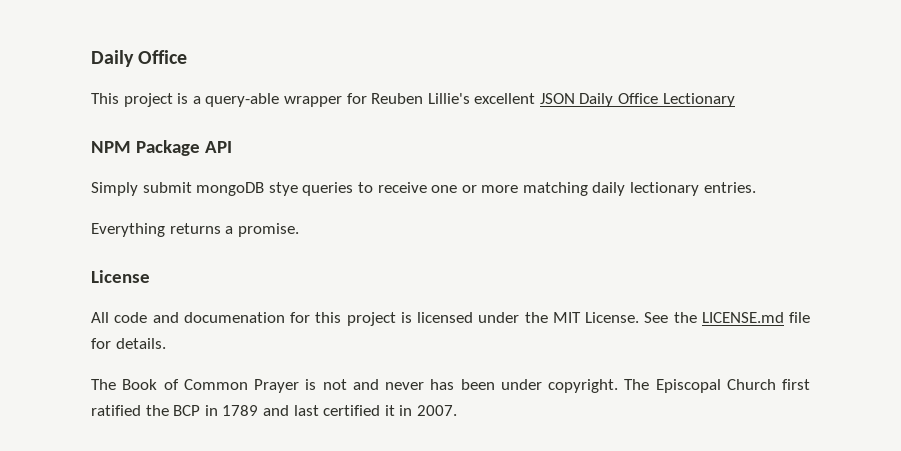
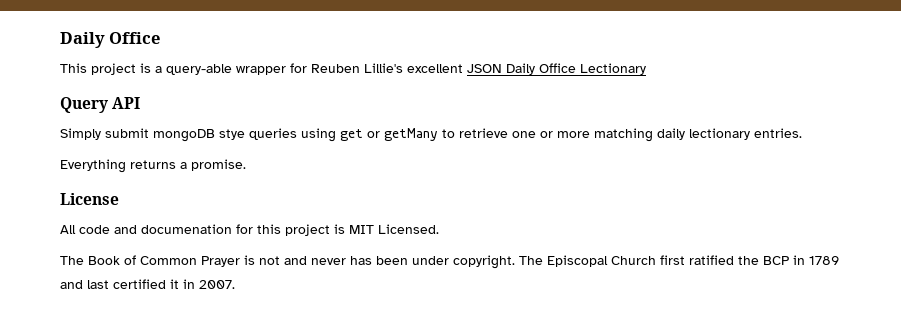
- NPM Package API
+ Query API
- Simply submit mongoDB stye queries to receive one or more matching daily lectionary entries.
+ Simply submit mongoDB stye queries using get or getMany to retrieve one or more matching daily lectionary entries.
- All code and documenation for this project is licensed under the MIT License. See the LICENSE.md file for details.
+ All code and documenation for this project is MIT Licensed.

